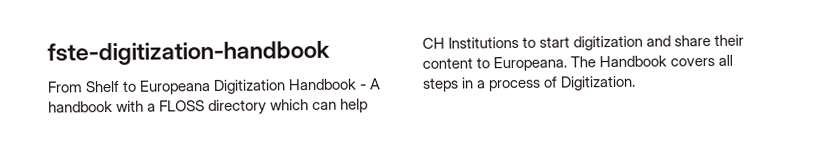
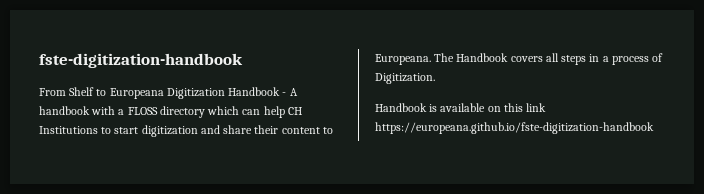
+ Handbook is available on this link https://europeana.github.io/fste-digitization-handbook

